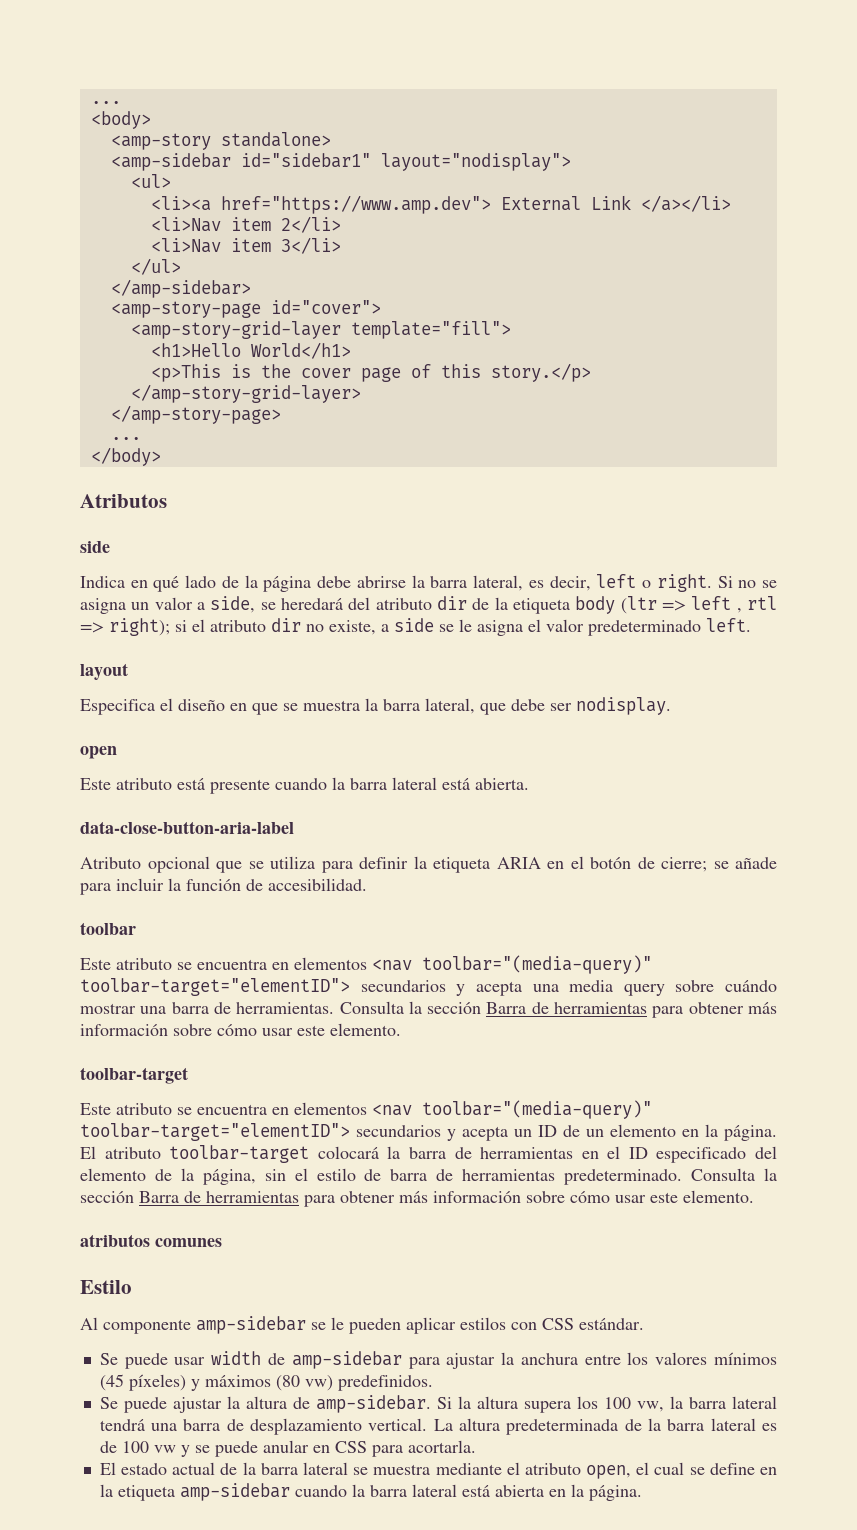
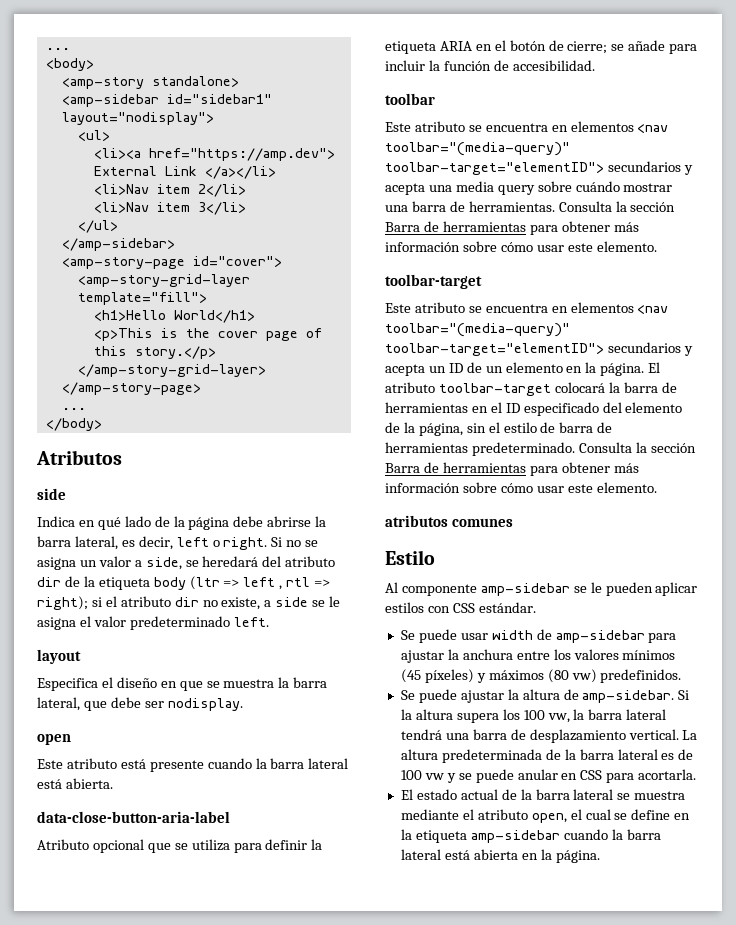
- <li><a href="https://www.amp.dev"> External Link </a></li>
+ <li><a href="https://amp.dev"> External Link </a></li>

